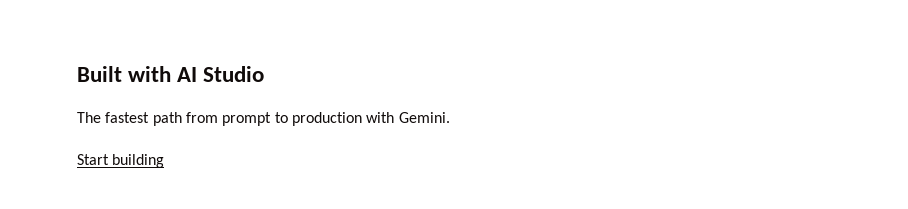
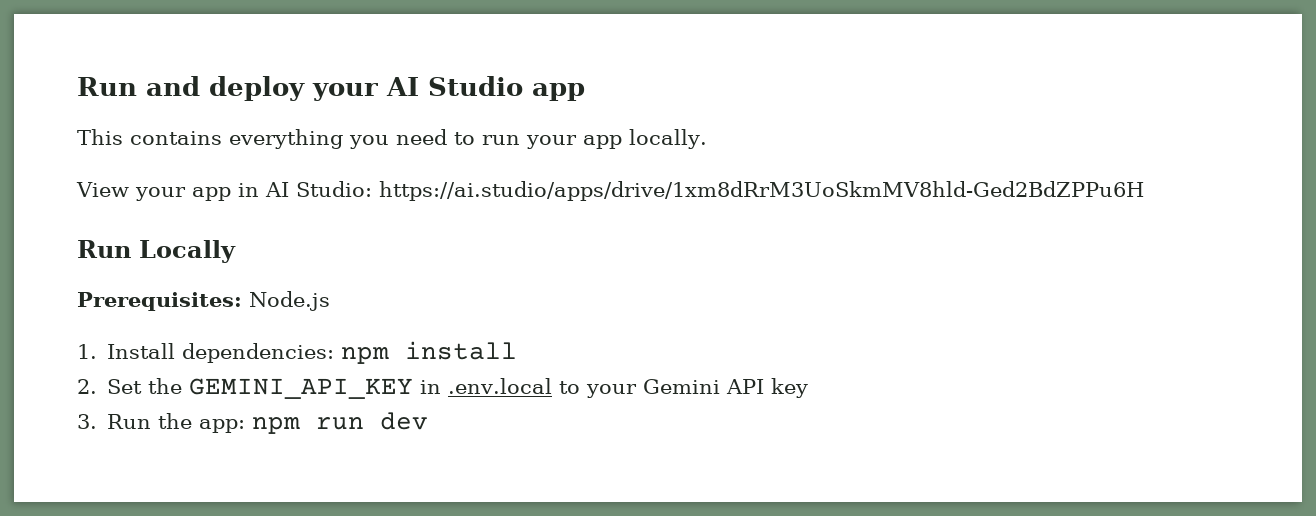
- Built with AI Studio
- The fastest path from prompt to production with Gemini.
- Start building
+ Run and deploy your AI Studio app
+ This contains everything you need to run your app locally.
+ View your app in AI Studio: https://ai.studio/apps/drive/1xm8dRrM3UoSkmMV8hld-Ged2BdZPPu6H
+ Run Locally
+ Prerequisites: Node.js
+ 1. Install dependencies: npm install
+ 2. Set the GEMINI_API_KEY in .env.local to your Gemini API key
+ 3. Run the app: npm run dev

